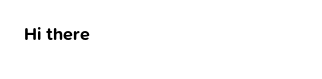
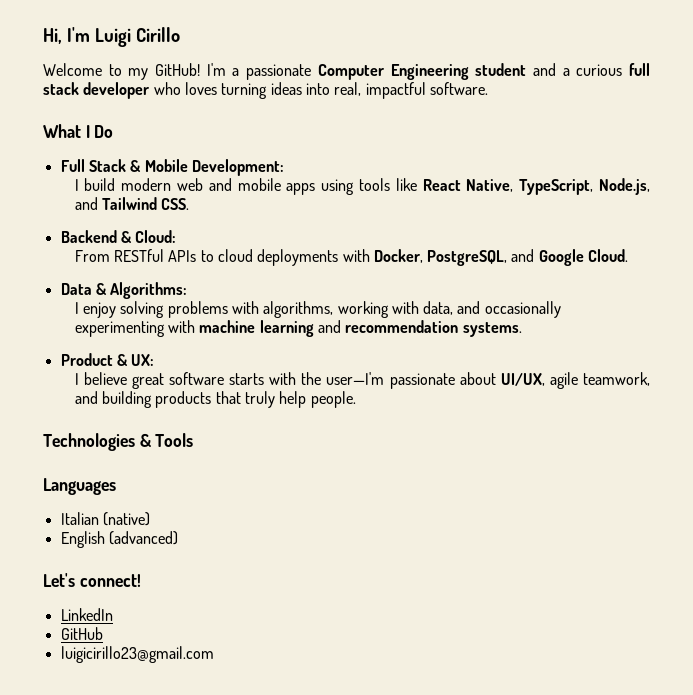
- Hi there
+ Hi, I'm Luigi Cirillo
+ Welcome to my GitHub! I'm a passionate Computer Engineering student and a curious full stack developer who loves turning ideas into real, impactful software.
+ What I Do
+ Full Stack & Mobile Development:
+ I build modern web and mobile apps using tools like React Native, TypeScript, Node.js, and Tailwind CSS.
+ Backend & Cloud:
+ From RESTful APIs to cloud deployments with Docker, PostgreSQL, and Google Cloud.
+ Data & Algorithms:
+ I enjoy solving problems with algorithms, working with data, and occasionally experimenting with machine learning and recommendation systems.
+ Product & UX:
+ I believe great software starts with the user—I'm passionate about UI/UX, agile teamwork, and building products that truly help people.
+ Technologies & Tools
+ Languages
+ Italian (native)
+ English (advanced)
+ Let's connect!
+ LinkedIn
+ GitHub
+ luigicirillo23@gmail.com

